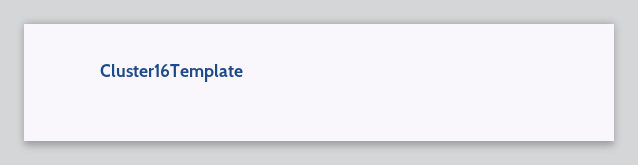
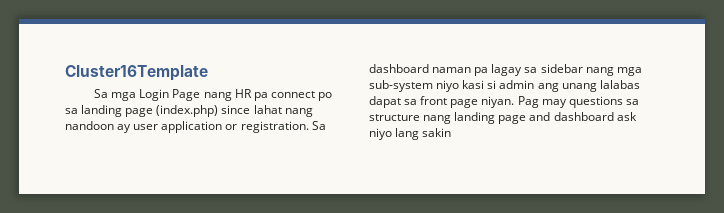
+ Sa mga Login Page nang HR pa connect po sa landing page (index.php) since lahat nang nandoon ay user application or registration. Sa dashboard naman pa lagay sa sidebar nang mga sub-system niyo kasi si admin ang unang lalabas dapat sa front page niyan. Pag may questions sa structure nang landing page and dashboard ask niyo lang sakin

